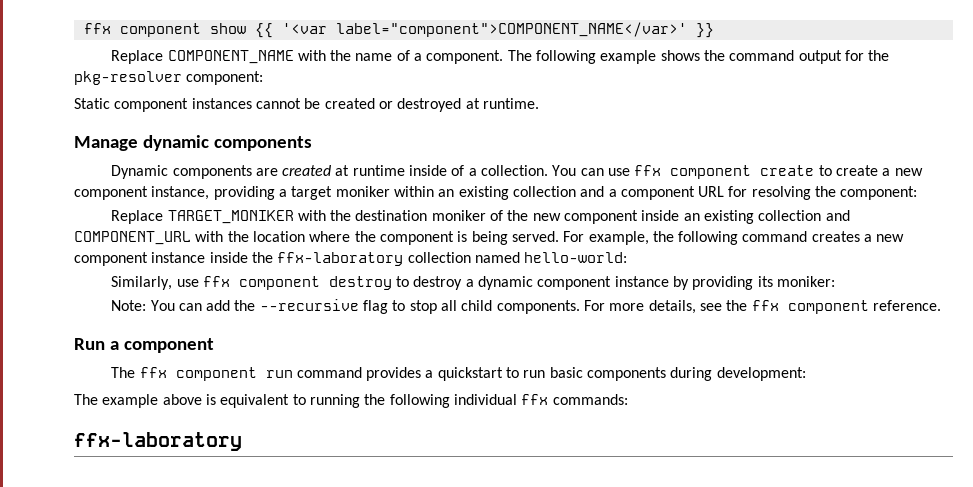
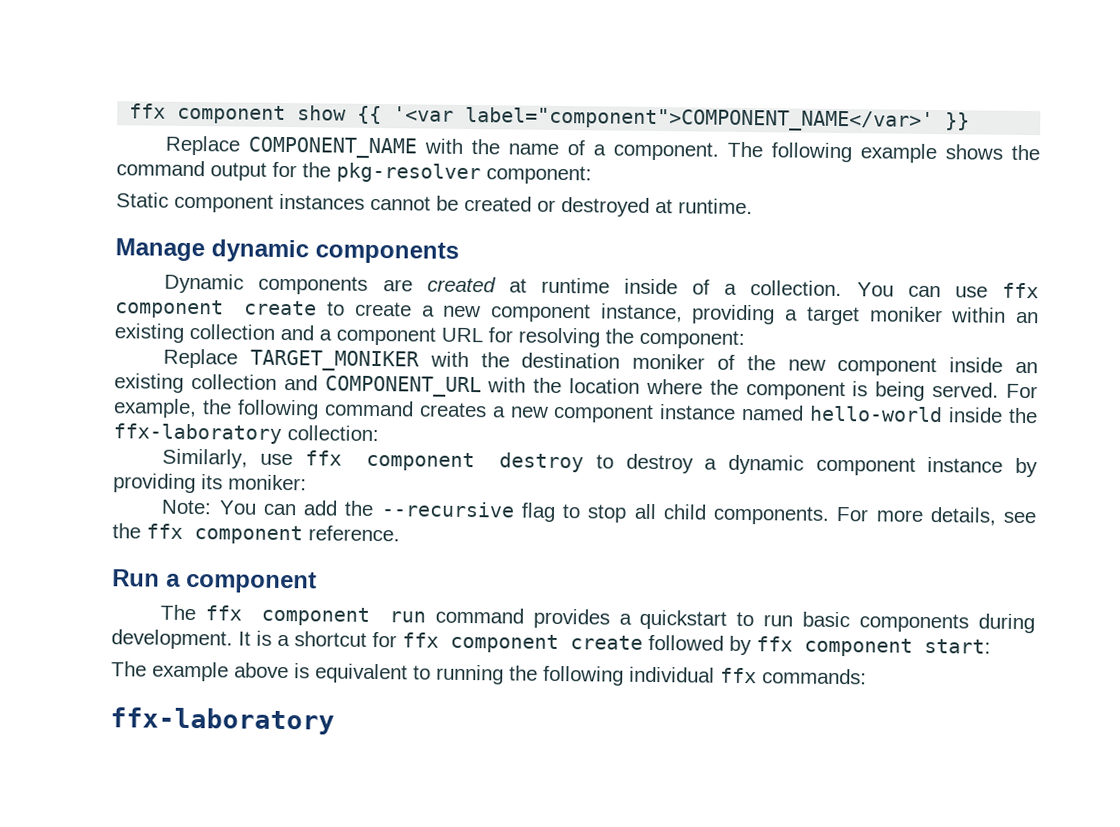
- For example, the following command creates a new component instance inside the ffx-laboratory collection named hello-world:
+ For example, the following command creates a new component instance named hello-world inside the ffx-laboratory collection:
- The ffx component run command provides a quickstart to run basic components during development:
+ The ffx component run command provides a quickstart to run basic components during development. It is a shortcut for ffx component create followed by ffx component start:

